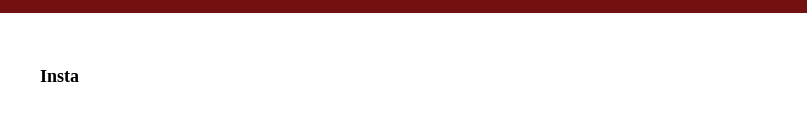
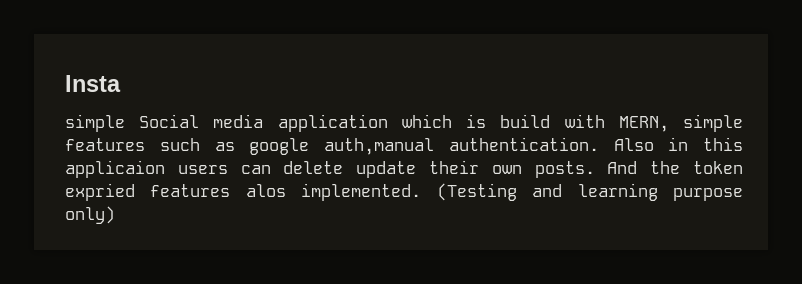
+ simple Social media application which is build with MERN, simple features such as google auth,manual authentication. Also in this applicaion users can delete update their own posts. And the token expried features alos implemented. (Testing and learning purpose only)

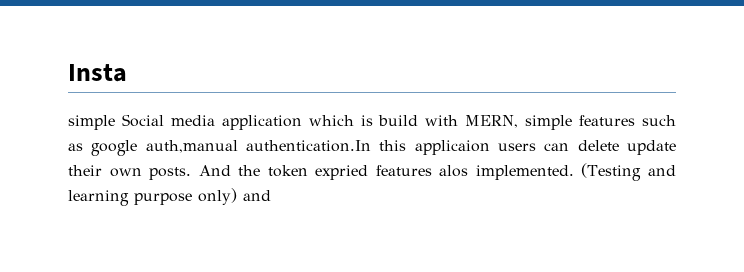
- simple Social media application which is build with MERN, simple features such as google auth,manual authentication. Also in this applicaion users can delete update their own posts.
+ simple Social media application which is build with MERN, simple features such as google auth,manual authentication.In this applicaion users can delete update their own posts.
- (Testing and learning purpose only)
+ (Testing and learning purpose only) and

